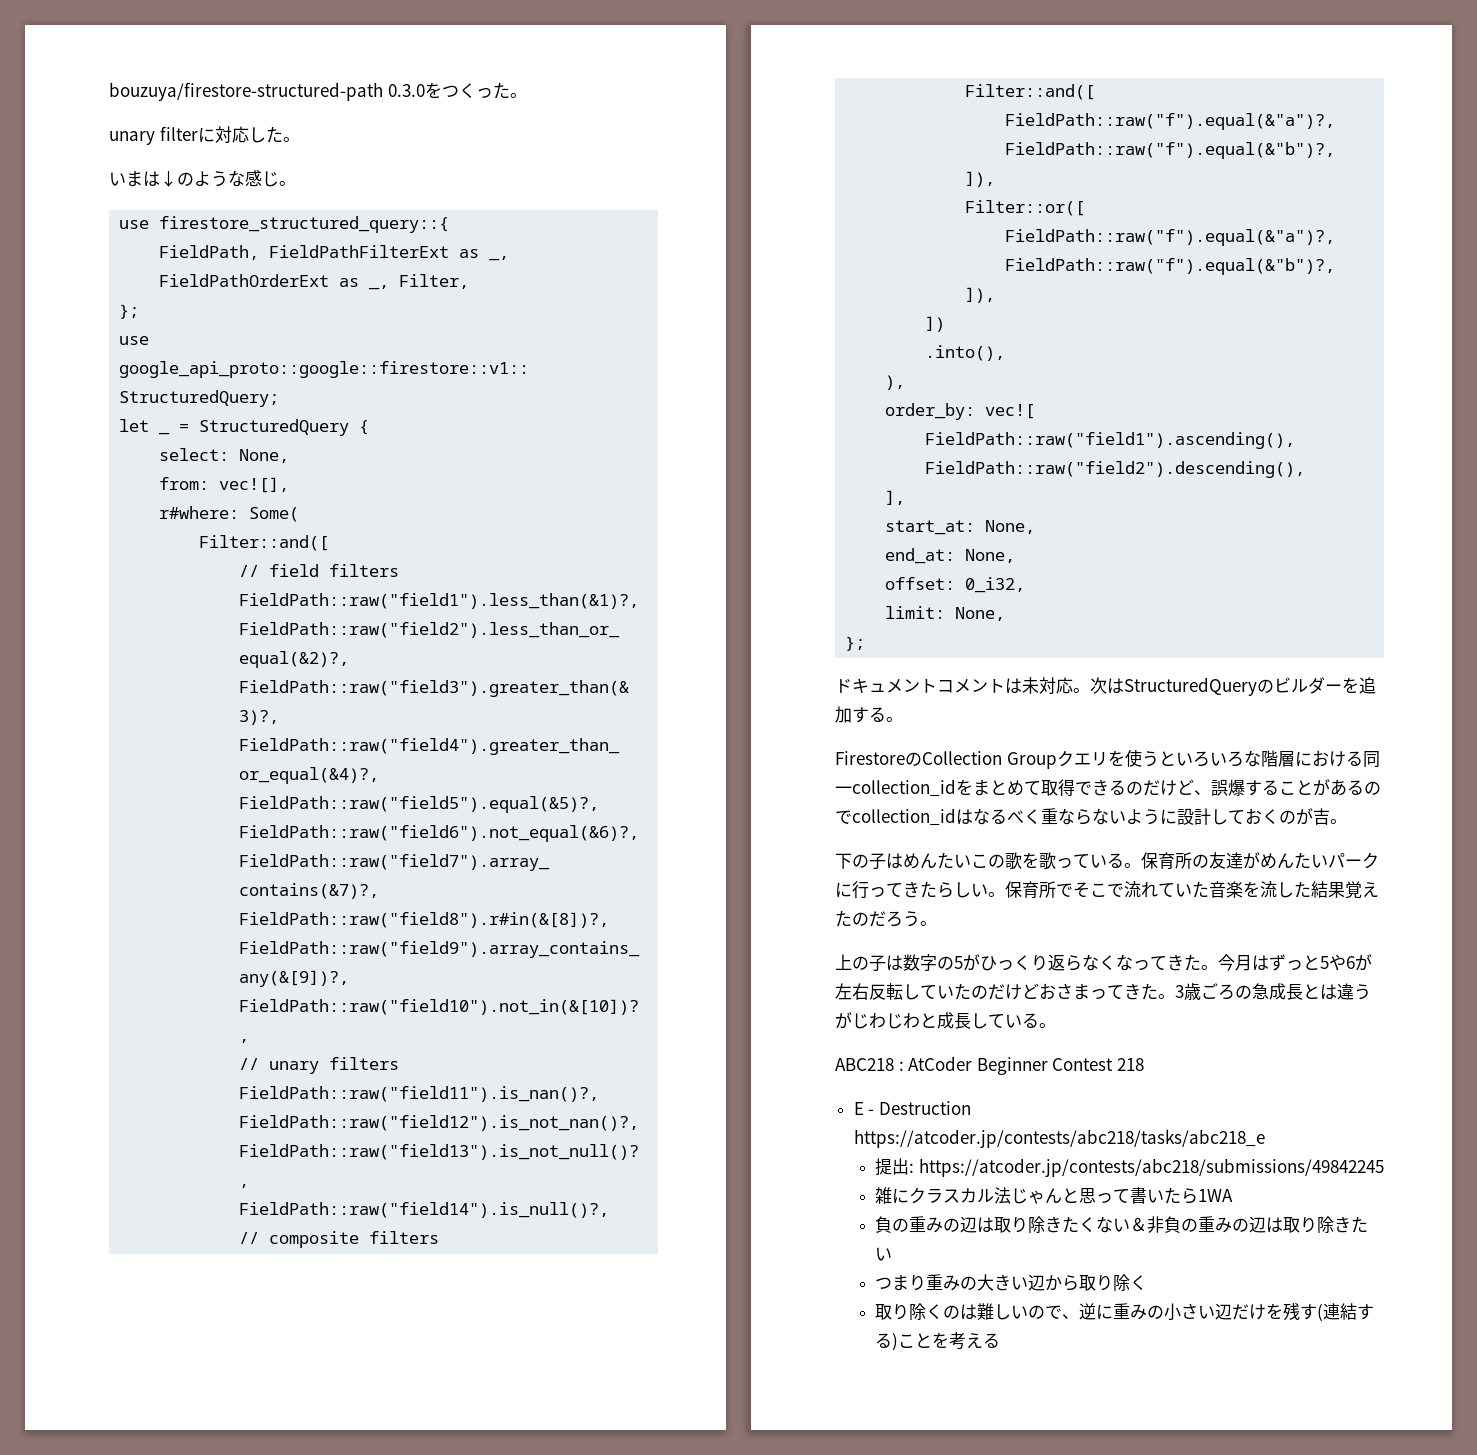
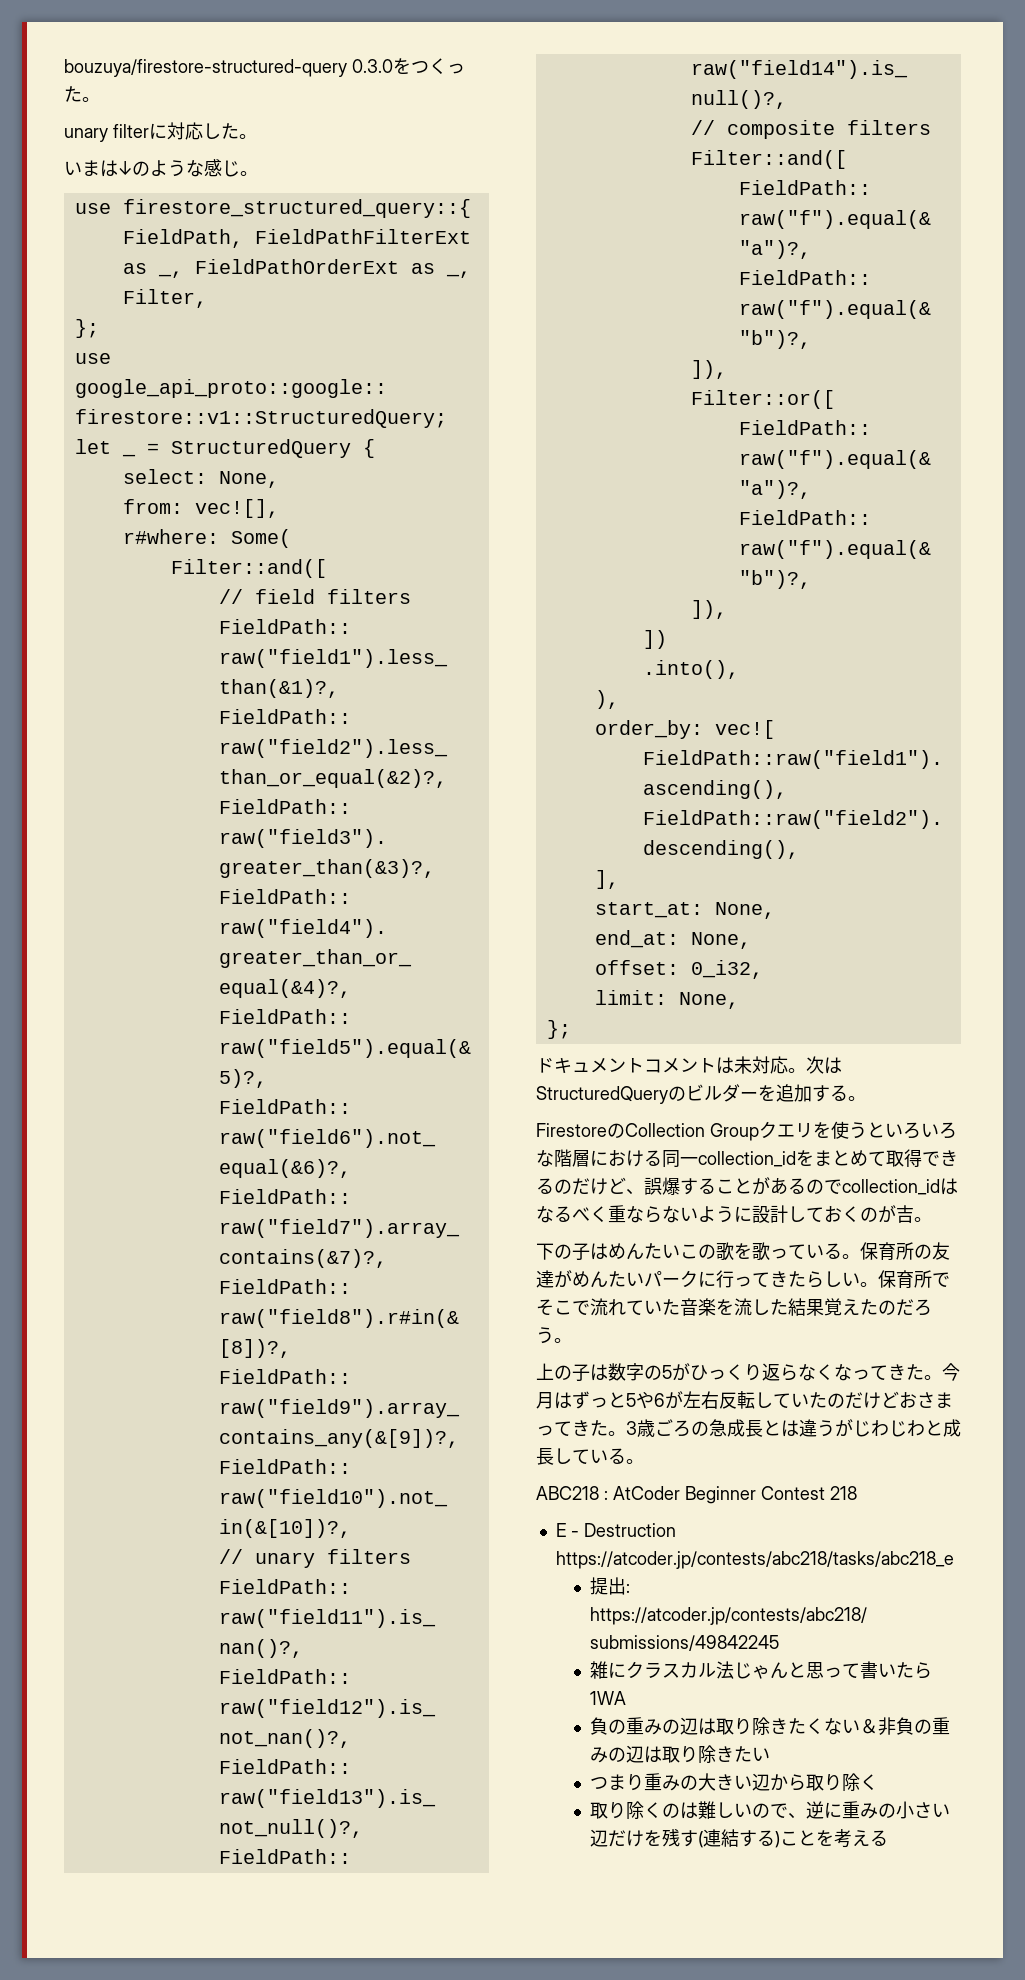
- bouzuya/firestore-structured-path 0.3.0をつくった。
+ bouzuya/firestore-structured-query 0.3.0をつくった。

